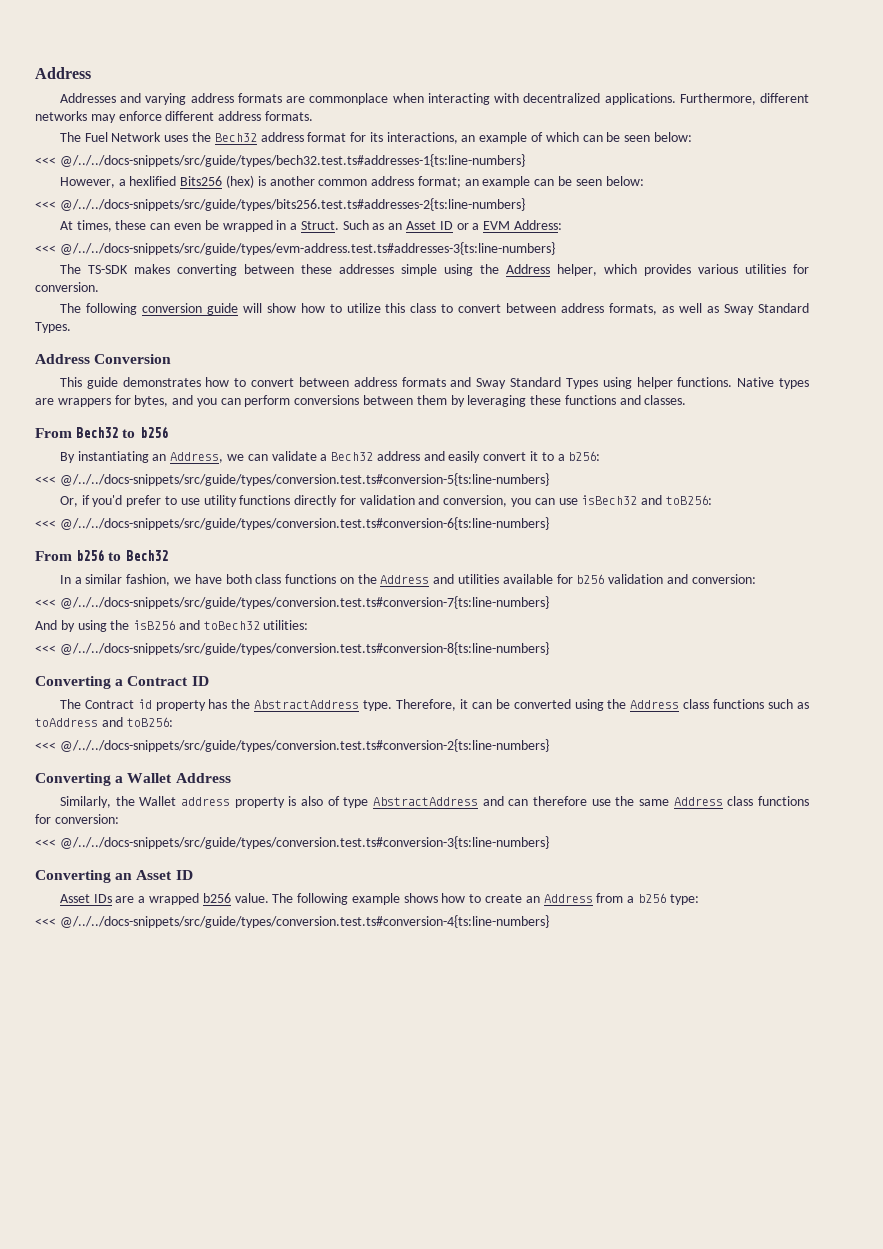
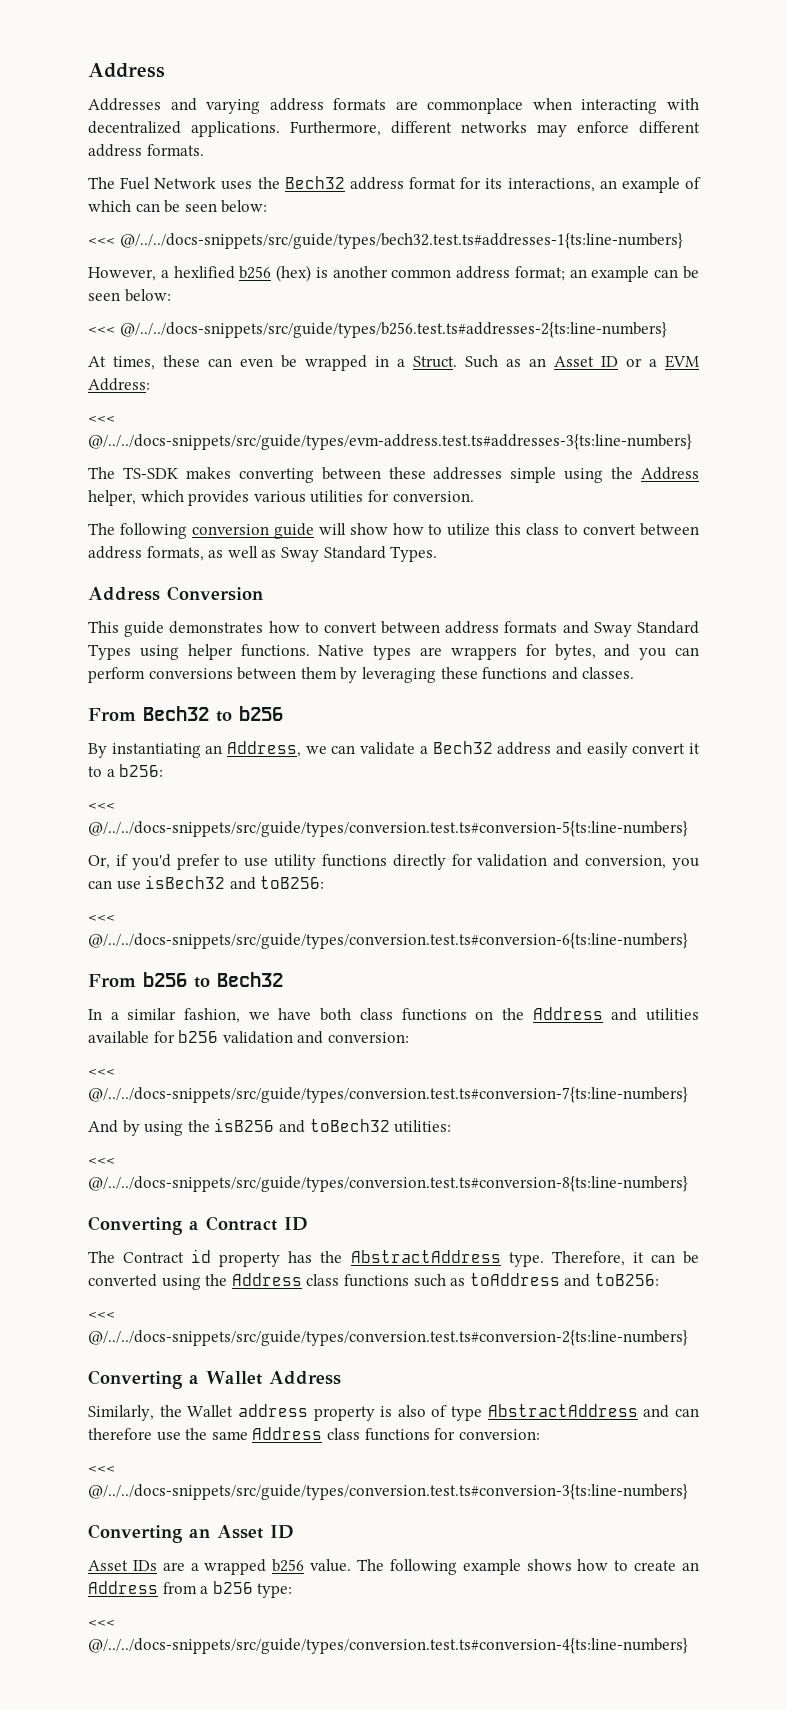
- However, a hexlified Bits256 (hex) is another common address format; an example can be seen below:
+ However, a hexlified b256 (hex) is another common address format; an example can be seen below:
- <<< @/../../docs-snippets/src/guide/types/bits256.test.ts#addresses-2{ts:line-numbers}
+ <<< @/../../docs-snippets/src/guide/types/b256.test.ts#addresses-2{ts:line-numbers}

